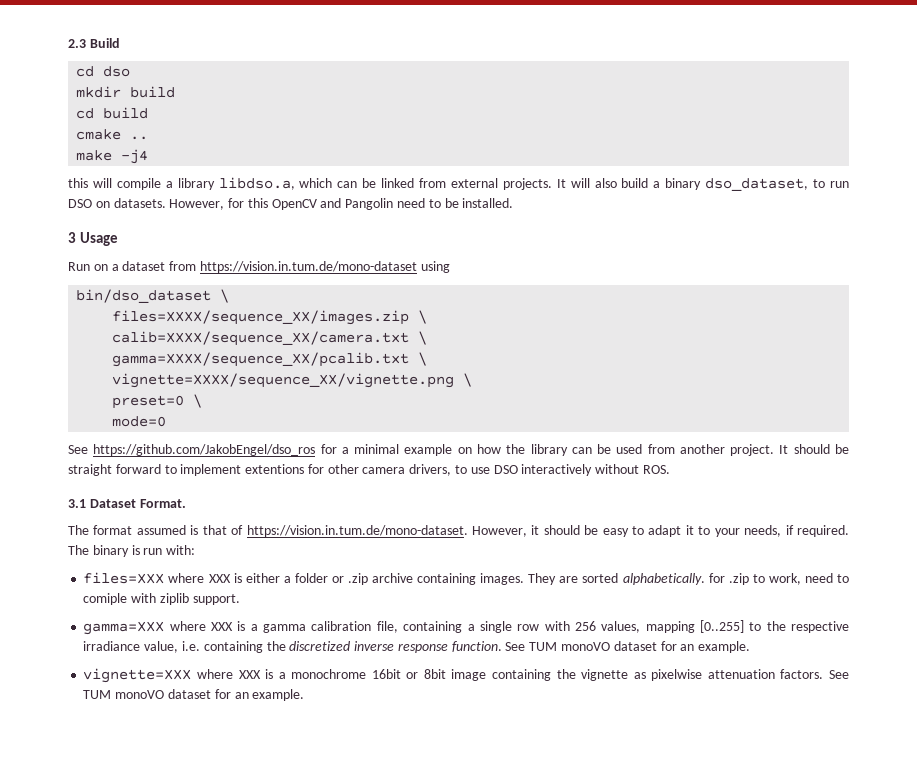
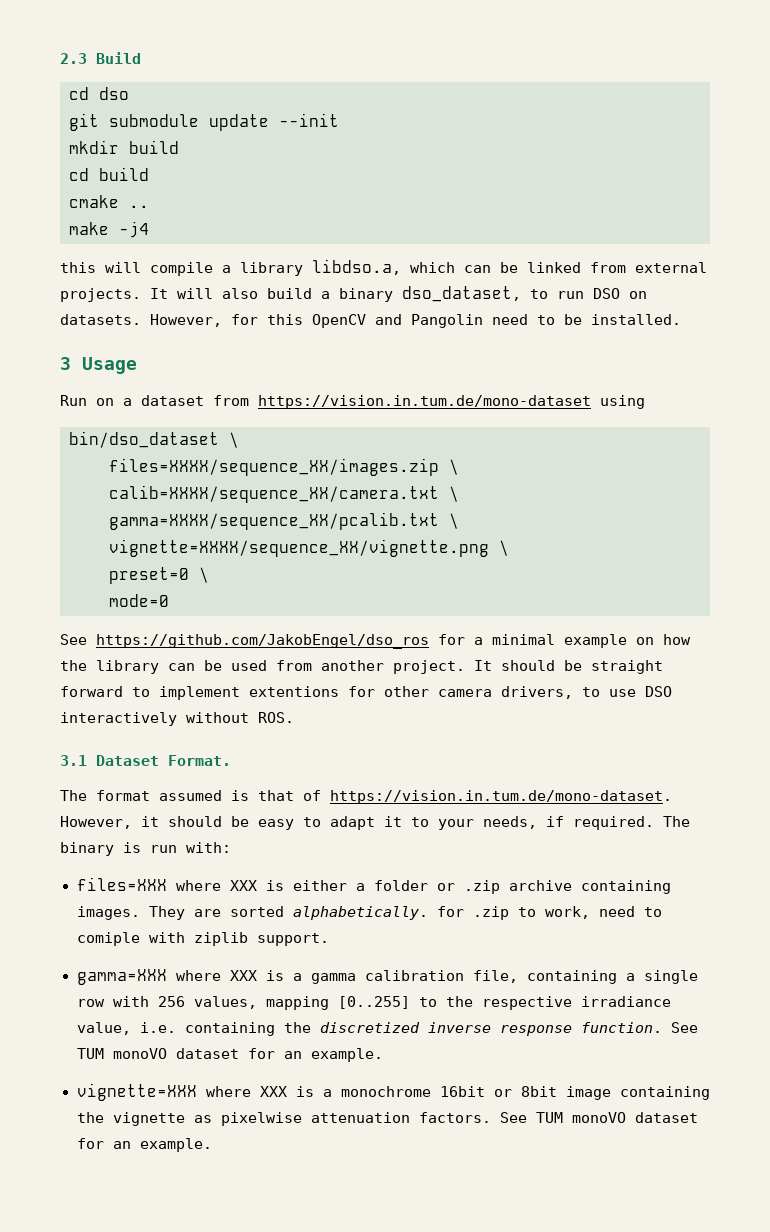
+ git submodule update --init

